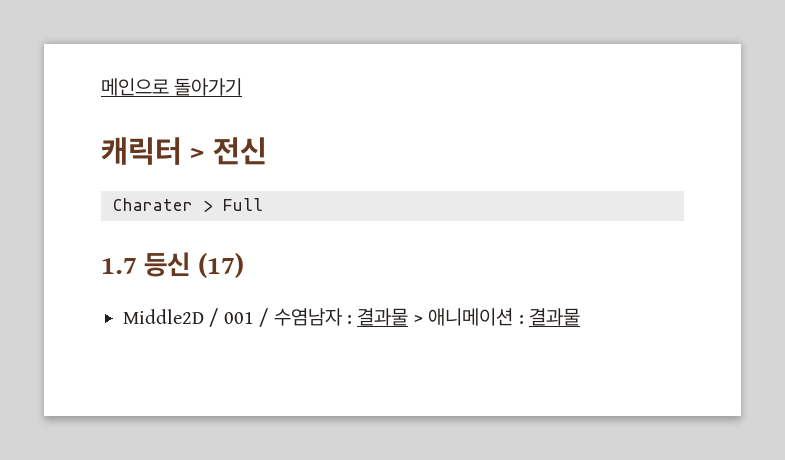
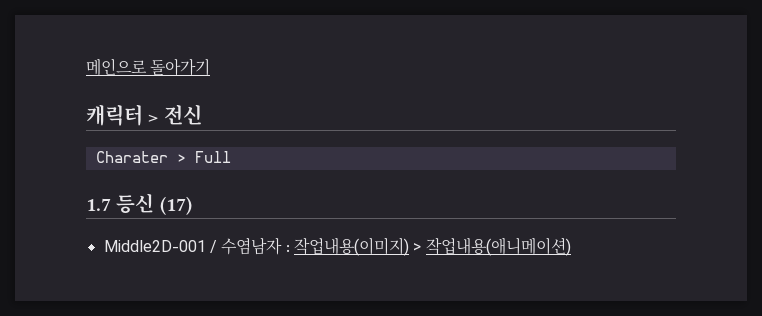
- Middle2D / 001 / 수염남자 : 결과물 > 애니메이션 : 결과물
+ Middle2D-001 / 수염남자 : 작업내용(이미지) > 작업내용(애니메이션)

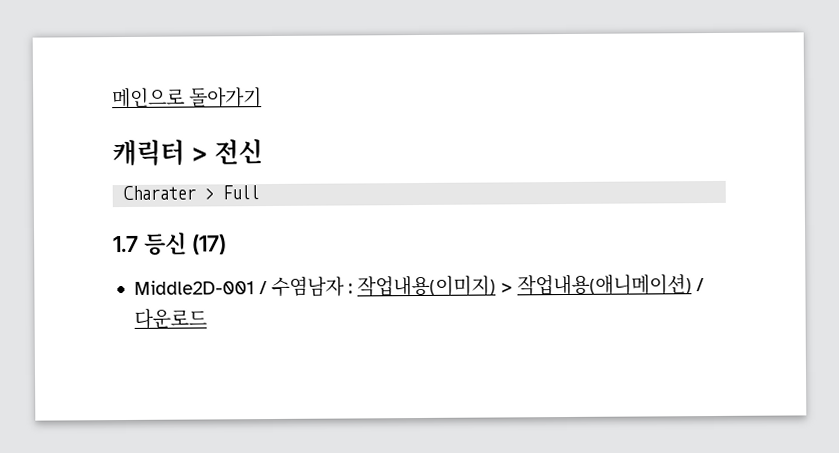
- Middle2D-001 / 수염남자 : 작업내용(이미지) > 작업내용(애니메이션)
+ Middle2D-001 / 수염남자 : 작업내용(이미지) > 작업내용(애니메이션) / 다운로드

